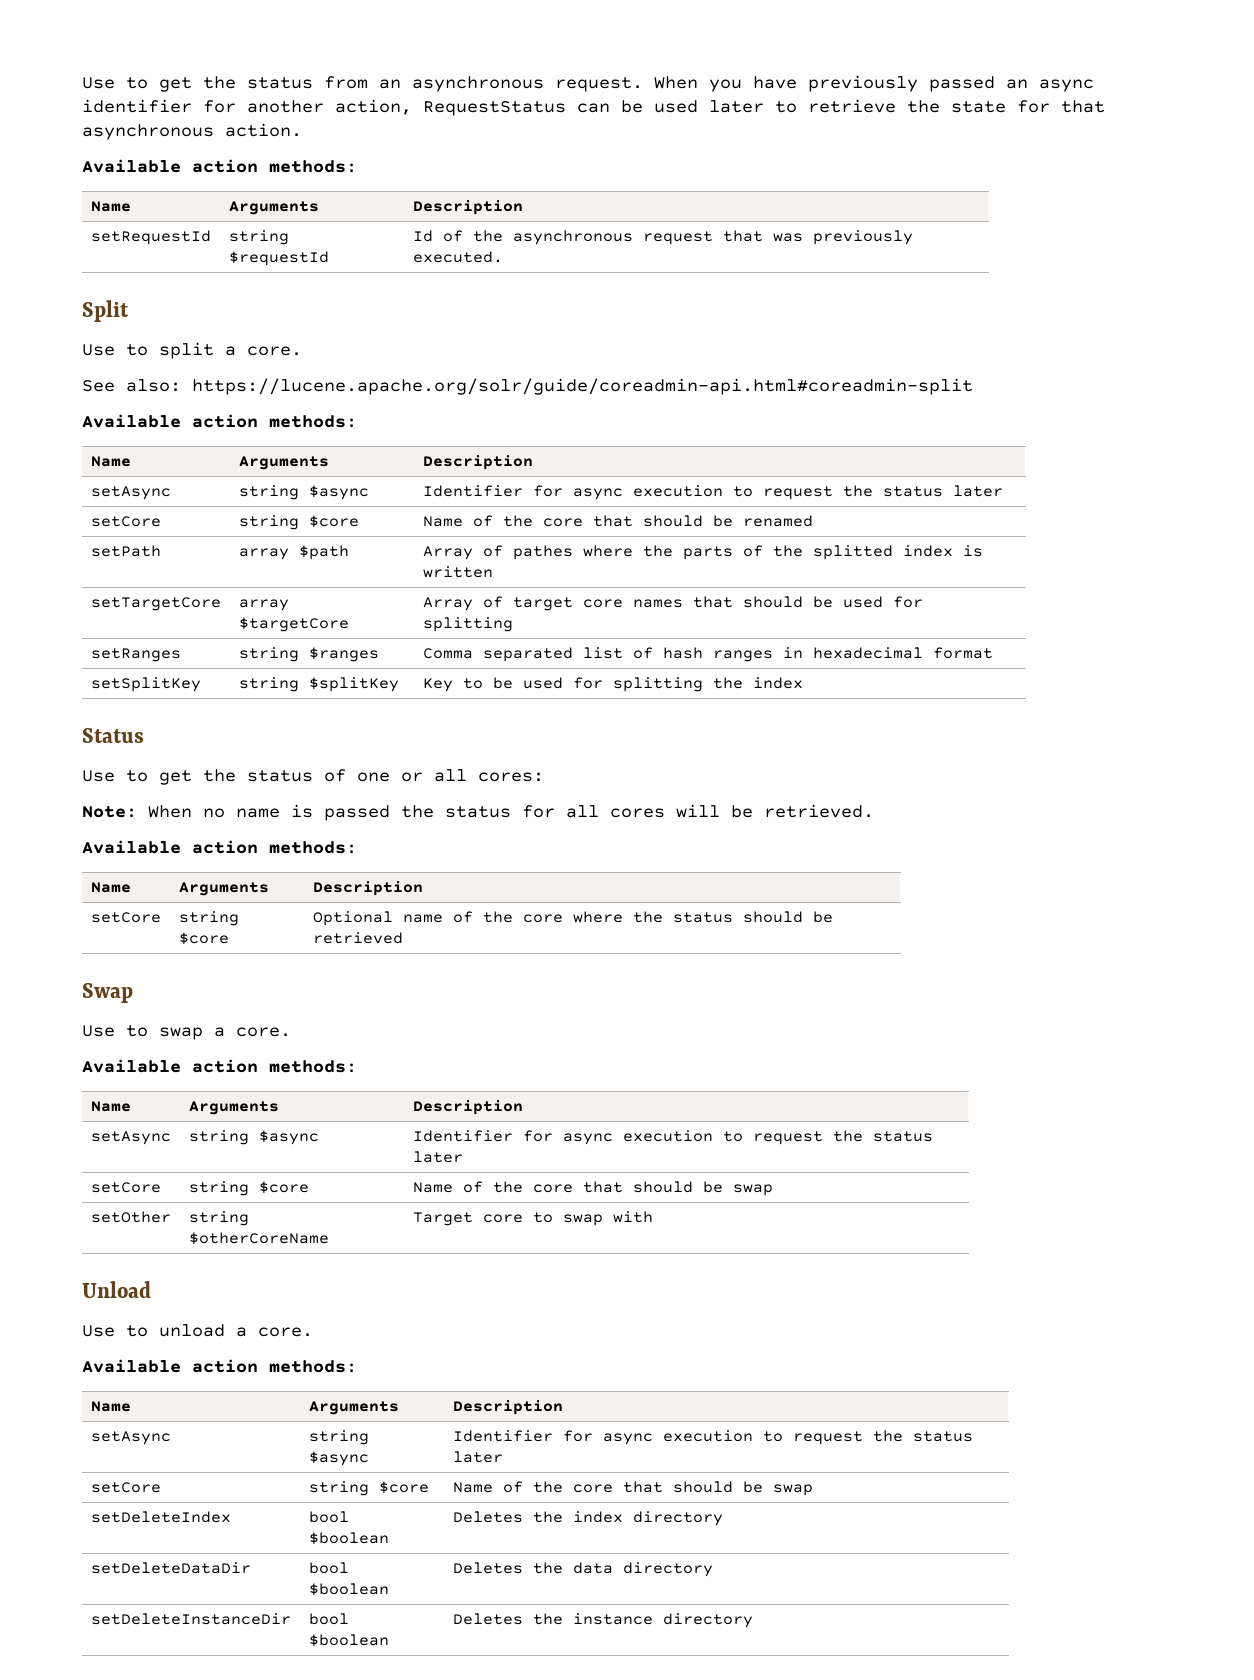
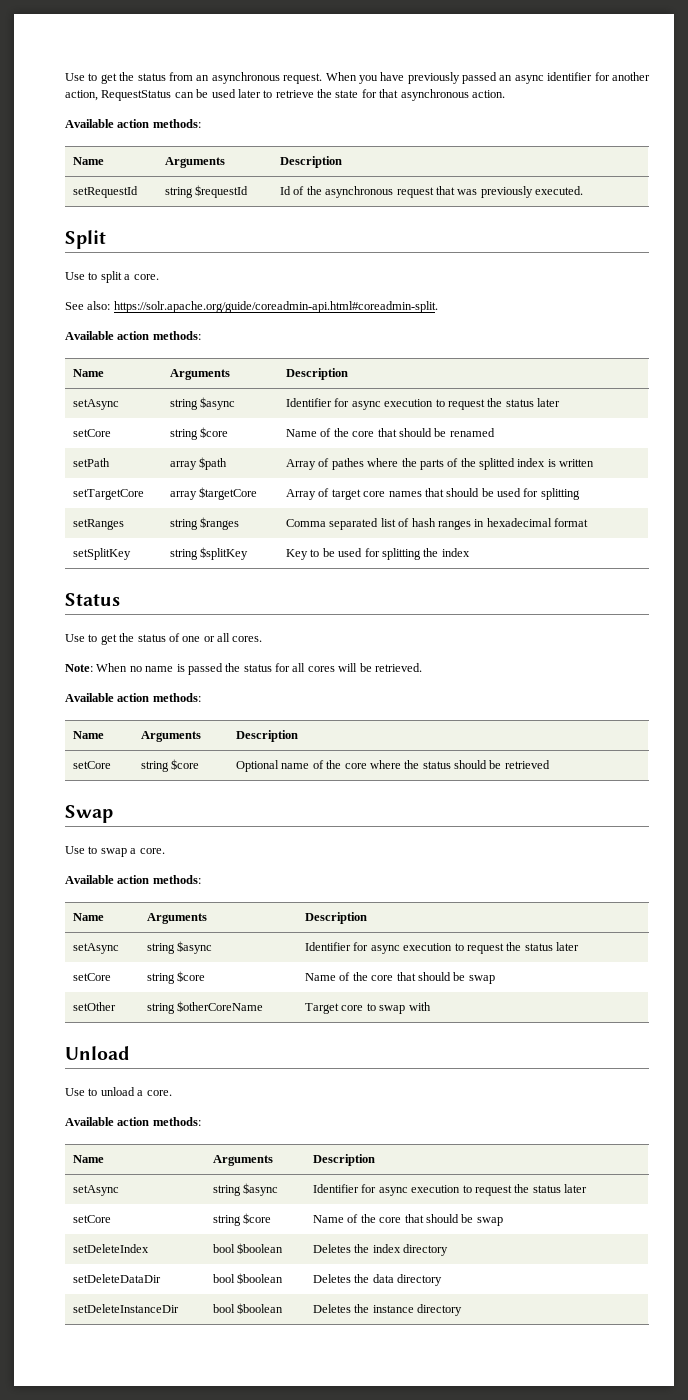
- See also: https://lucene.apache.org/solr/guide/coreadmin-api.html#coreadmin-split
+ See also: https://solr.apache.org/guide/coreadmin-api.html#coreadmin-split.
- Use to get the status of one or all cores:
+ Use to get the status of one or all cores.

